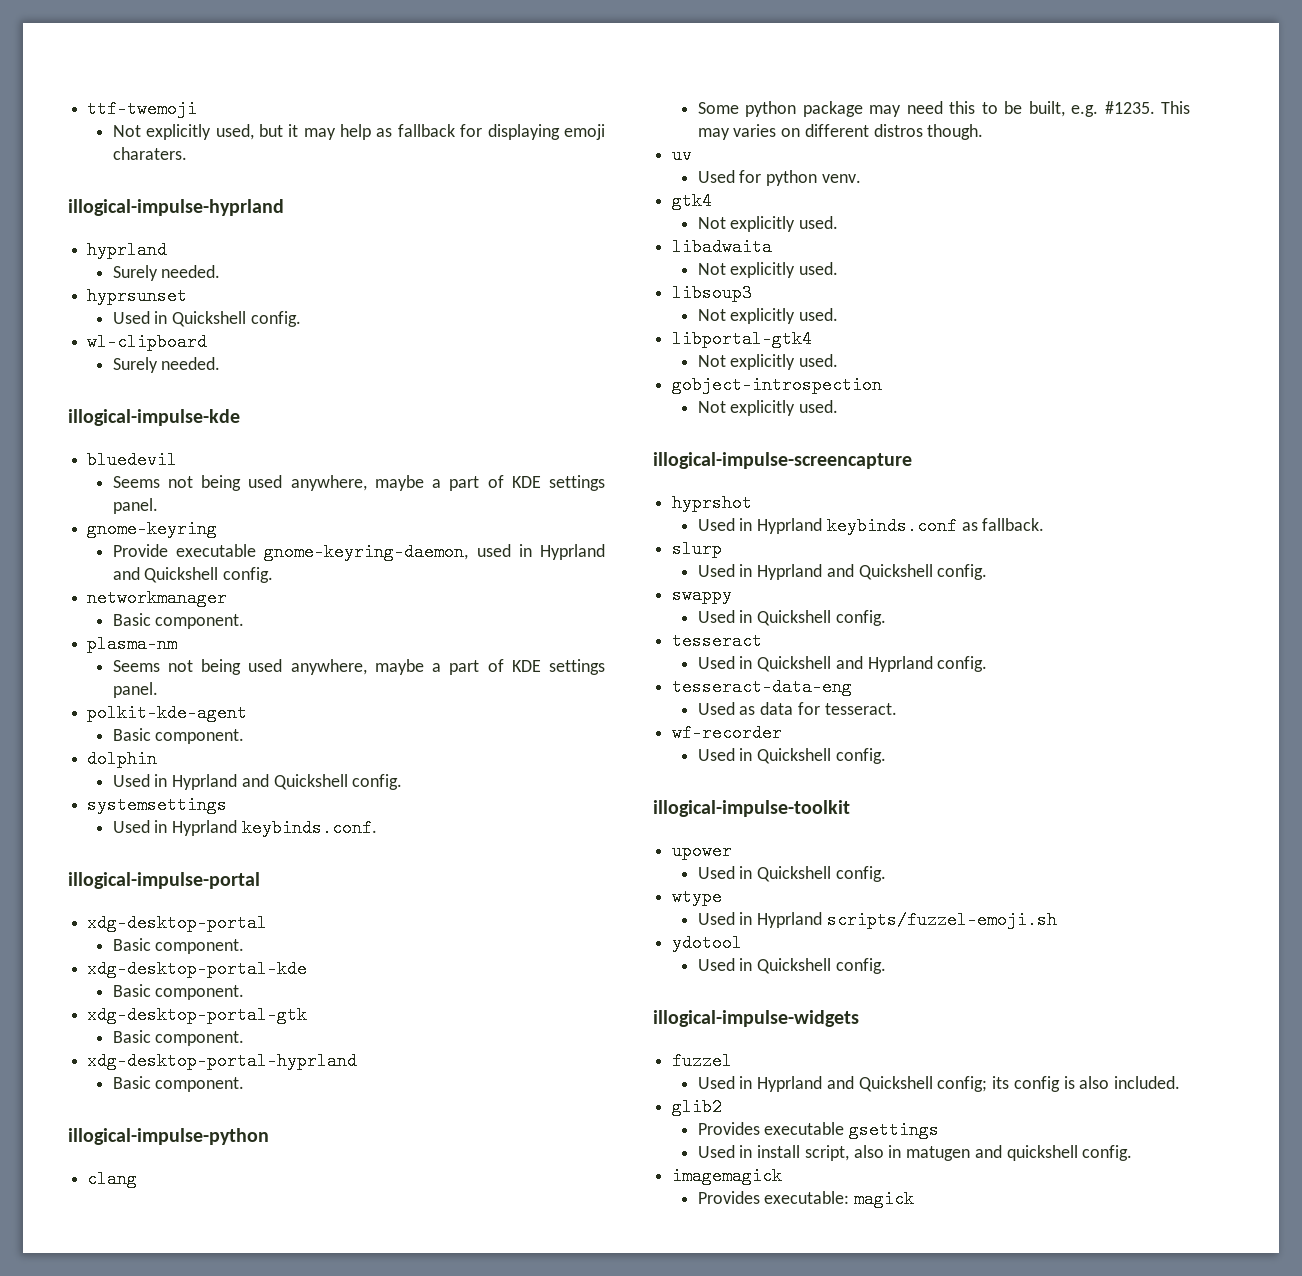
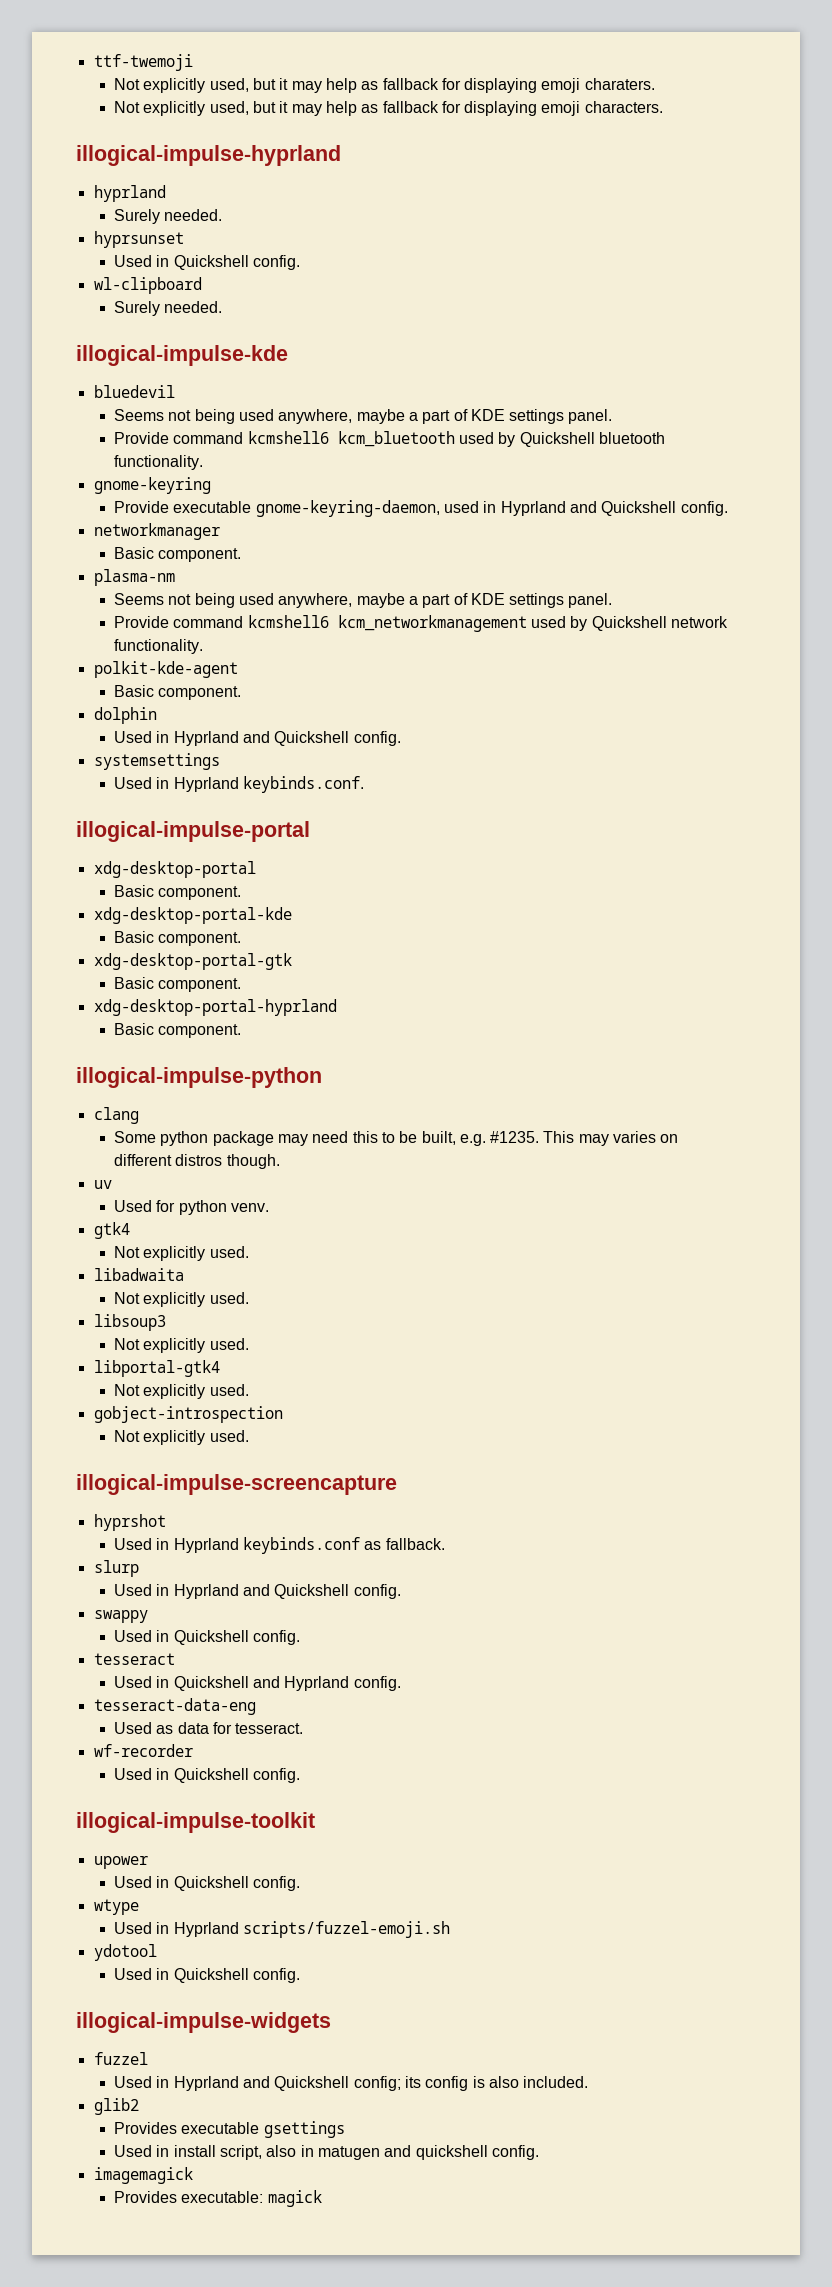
+ Not explicitly used, but it may help as fallback for displaying emoji characters.
+ Provide command kcmshell6 kcm_bluetooth used by Quickshell bluetooth functionality.
+ Provide command kcmshell6 kcm_networkmanagement used by Quickshell network functionality.

